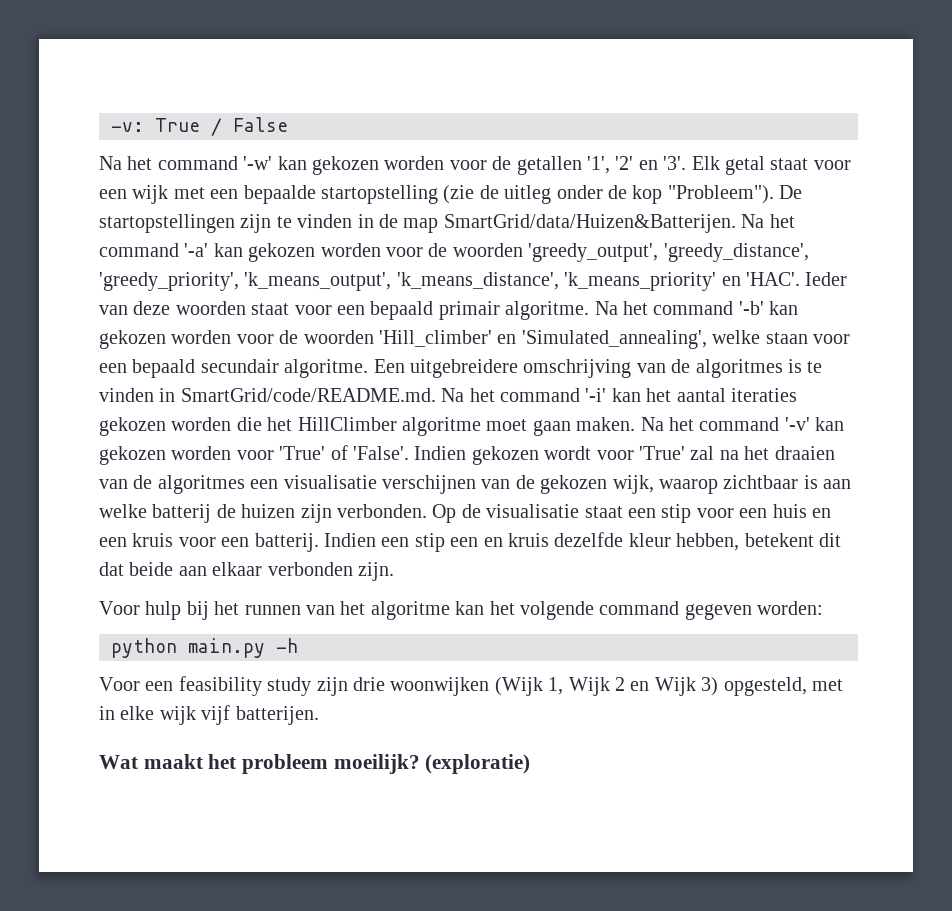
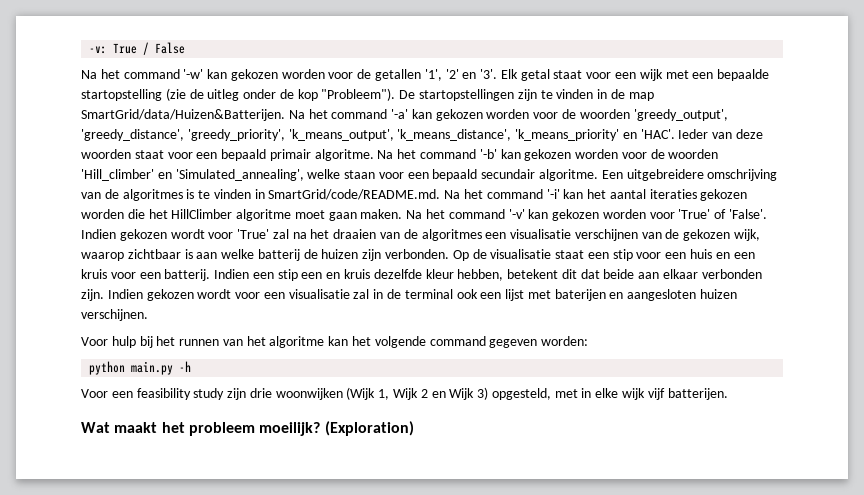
+ Indien gekozen wordt voor een visualisatie zal in de terminal ook een lijst met baterijen en aangesloten huizen verschijnen.
- (exploratie)
+ (Exploration)

